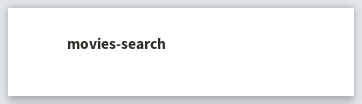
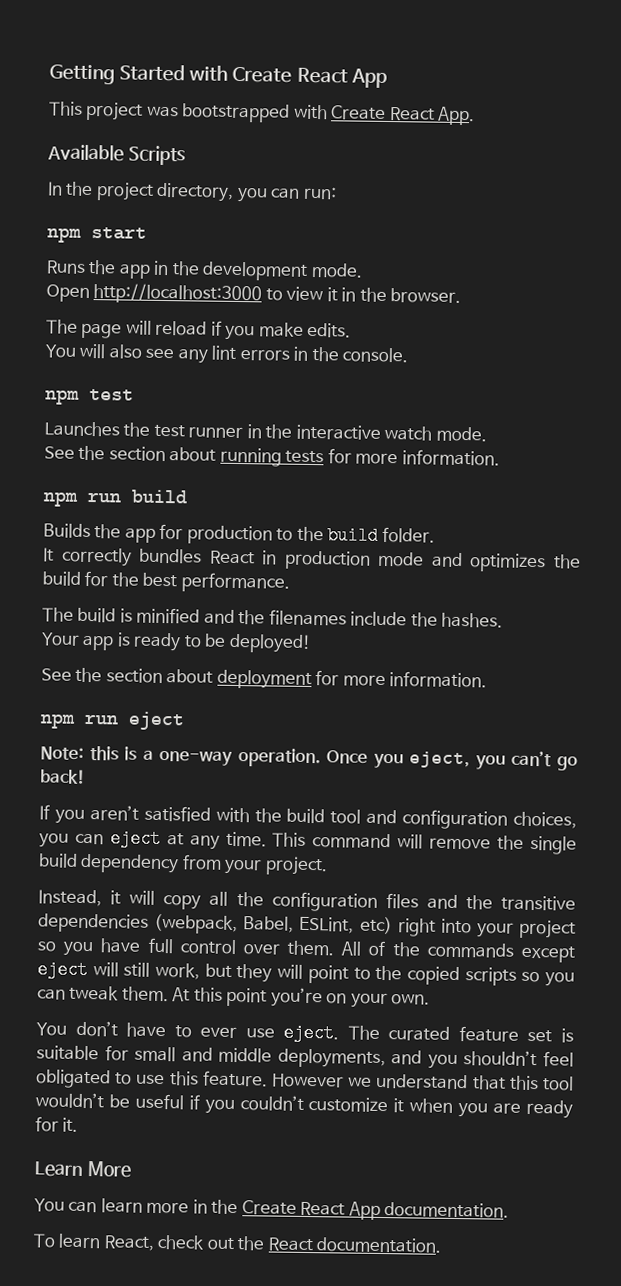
- movies-search
+ Getting Started with Create React App
+ This project was bootstrapped with Create React App.
+ Available Scripts
+ In the project directory, you can run:
+ npm start
+ Runs the app in the development mode.
+ Open http://localhost:3000 to view it in the browser.
+ The page will reload if you make edits.
+ You will also see any lint errors in the console.
+ npm test
+ Launches the test runner in the interactive watch mode.
+ See the section about running tests for more information.
+ npm run build
+ Builds the app for production to the build folder.
+ It correctly bundles React in production mode and optimizes the build for the best performance.
+ The build is minified and the filenames include the hashes.
+ Your app is ready to be deployed!
+ See the section about deployment for more information.
+ npm run eject
+ Note: this is a one-way operation. Once you eject, you can’t go back!
+ If you aren’t satisfied with the build tool and configuration choices, you can eject at any time. This command will remove the single build dependency from your project.
+ Instead, it will copy all the configuration files and the transitive dependencies (webpack, Babel, ESLint, etc) right into your project so you have full control over them. All of the commands except eject will still work, but they will point to the copied scripts so you can tweak them. At this point you’re on your own.
+ You don’t have to ever use eject. The curated feature set is suitable for small and middle deployments, and you shouldn’t feel obligated to use this feature. However we understand that this tool wouldn’t be useful if you couldn’t customize it when you are ready for it.
+ Learn More
+ You can learn more in the Create React App documentation.
+ To learn React, check out the React documentation.

